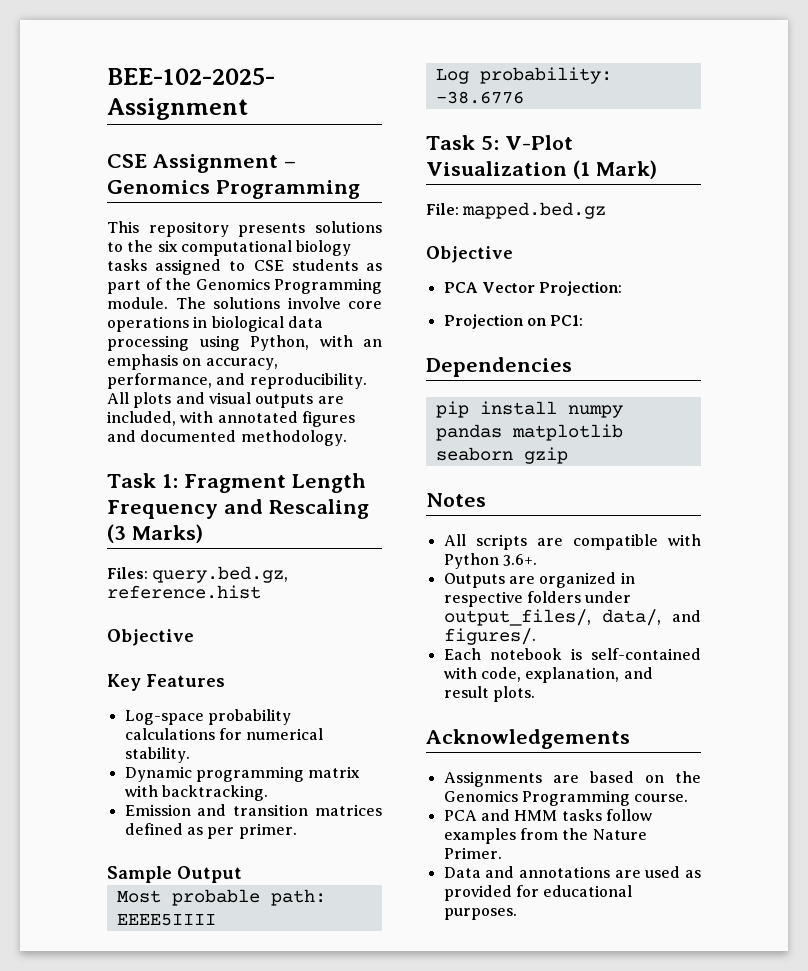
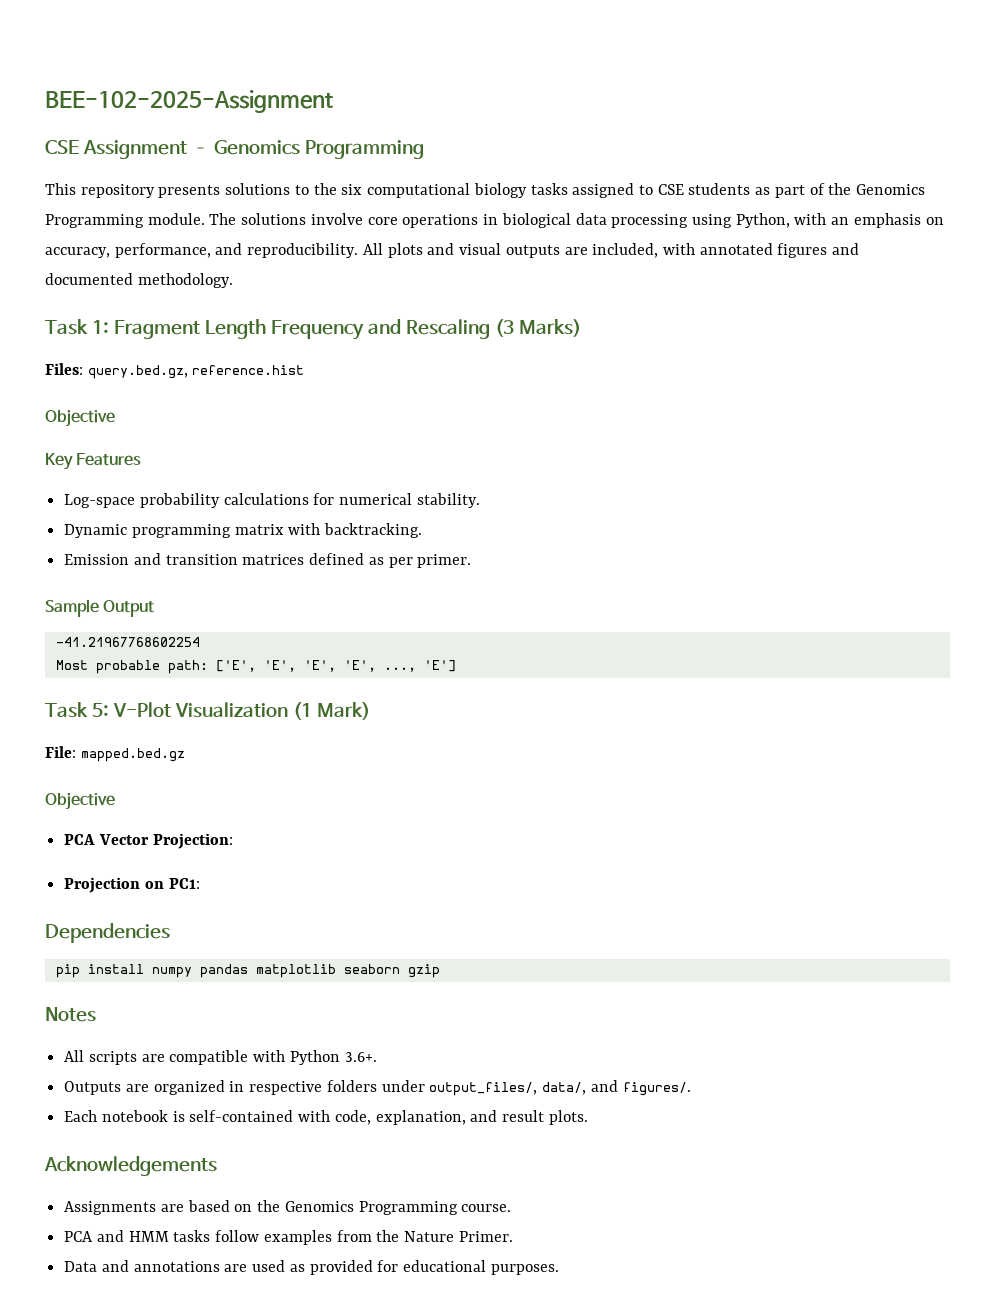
+ -41.21967768602254
- Most probable path: EEEE5IIII
- Log probability: -38.6776
+ Most probable path: ['E', 'E', 'E', 'E', ..., 'E']

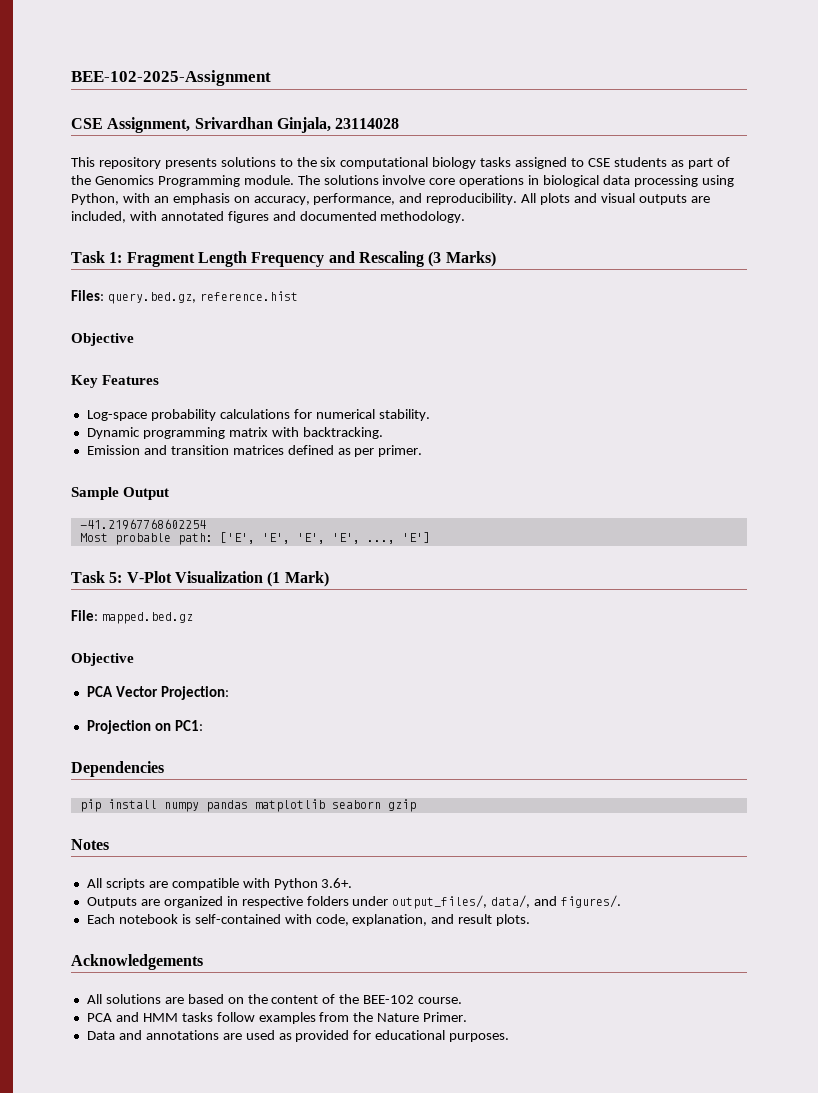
- CSE Assignment – Genomics Programming
+ CSE Assignment, Srivardhan Ginjala, 23114028
- Assignments are based on the Genomics Programming course.
+ All solutions are based on the content of the BEE-102 course.

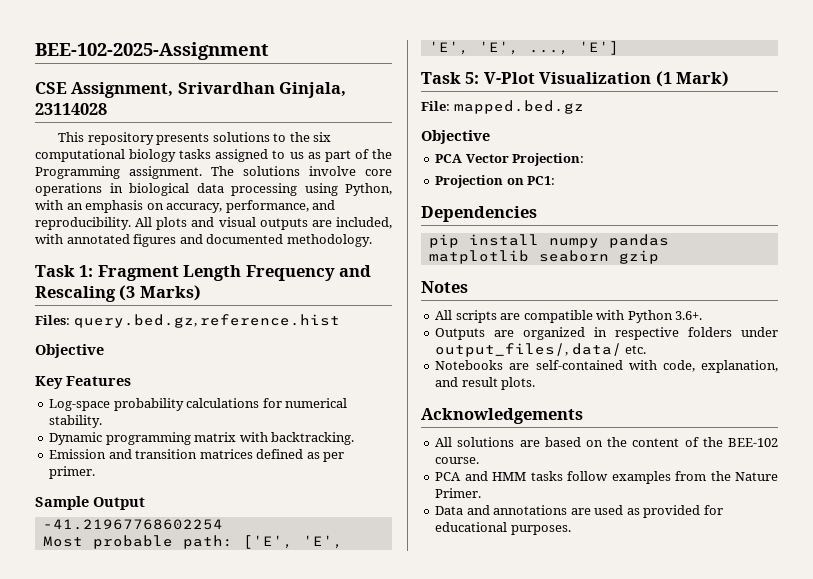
- This repository presents solutions to the six computational biology tasks assigned to CSE students as part of the Genomics Programming module.
+ This repository presents solutions to the six computational biology tasks assigned to us as part of the Programming assignment.
- Outputs are organized in respective folders under output_files/, data/, and figures/.
- Each notebook is self-contained with code, explanation, and result plots.
+ Outputs are organized in respective folders under output_files/, data/ etc.
+ Notebooks are self-contained with code, explanation, and result plots.

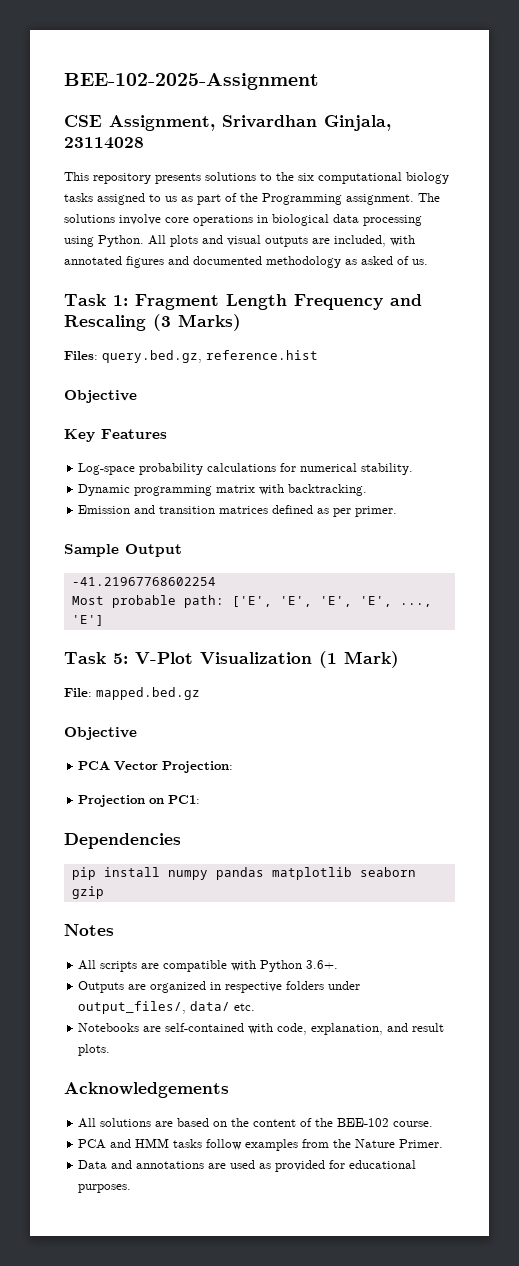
- The solutions involve core operations in biological data processing using Python, with an emphasis on accuracy, performance, and reproducibility.
+ The solutions involve core operations in biological data processing using Python.
- All plots and visual outputs are included, with annotated figures and documented methodology.
+ All plots and visual outputs are included, with annotated figures and documented methodology as asked of us.

